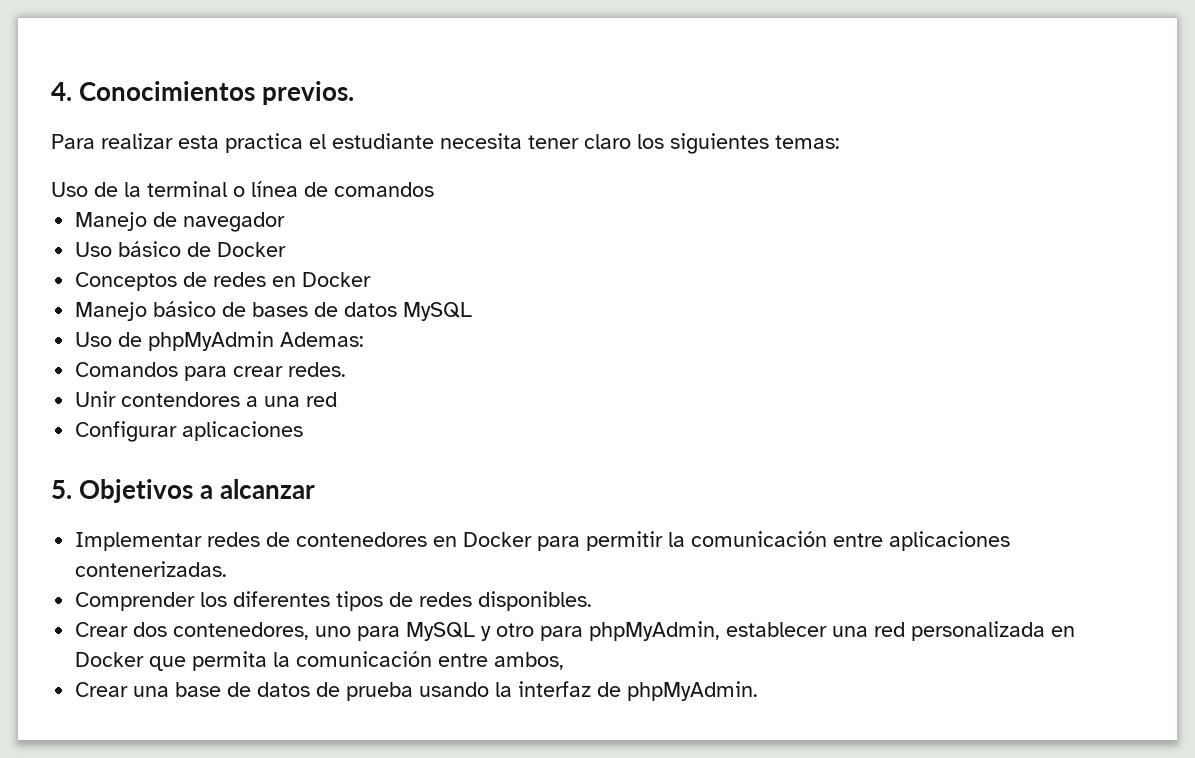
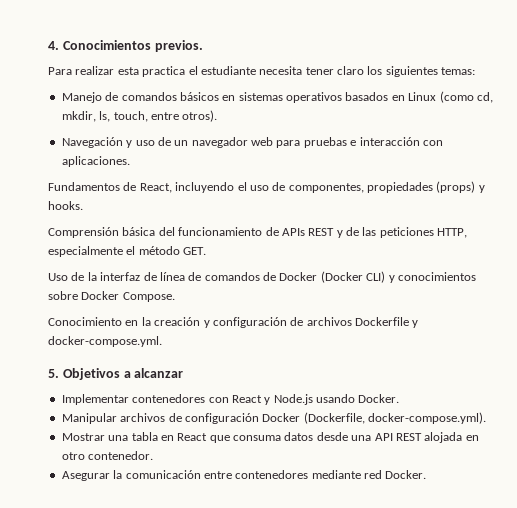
+ Manejo de comandos básicos en sistemas operativos basados en Linux (como cd, mkdir, ls, touch, entre otros).
+ Navegación y uso de un navegador web para pruebas e interacción con aplicaciones.
+ Fundamentos de React, incluyendo el uso de componentes, propiedades (props) y hooks.
+ Comprensión básica del funcionamiento de APIs REST y de las peticiones HTTP, especialmente el método GET.
- Uso de la terminal o línea de comandos
- Manejo de navegador
- Uso básico de Docker
- Conceptos de redes en Docker
- Manejo básico de bases de datos MySQL
- Uso de phpMyAdmin Ademas:
- Comandos para crear redes.
- Unir contendores a una red
- Configurar aplicaciones
+ Uso de la interfaz de línea de comandos de Docker (Docker CLI) y conocimientos sobre Docker Compose.
+ Conocimiento en la creación y configuración de archivos Dockerfile y docker-compose.yml.
- Implementar redes de contenedores en Docker para permitir la comunicación entre aplicaciones contenerizadas.
- Comprender los diferentes tipos de redes disponibles.
- Crear dos contenedores, uno para MySQL y otro para phpMyAdmin, establecer una red personalizada en Docker que permita la comunicación entre ambos,
- Crear una base de datos de prueba usando la interfaz de phpMyAdmin.
+ Implementar contenedores con React y Node.js usando Docker.
+ Manipular archivos de configuración Docker (Dockerfile, docker-compose.yml).
+ Mostrar una tabla en React que consuma datos desde una API REST alojada en otro contenedor.
+ Asegurar la comunicación entre contenedores mediante red Docker.

